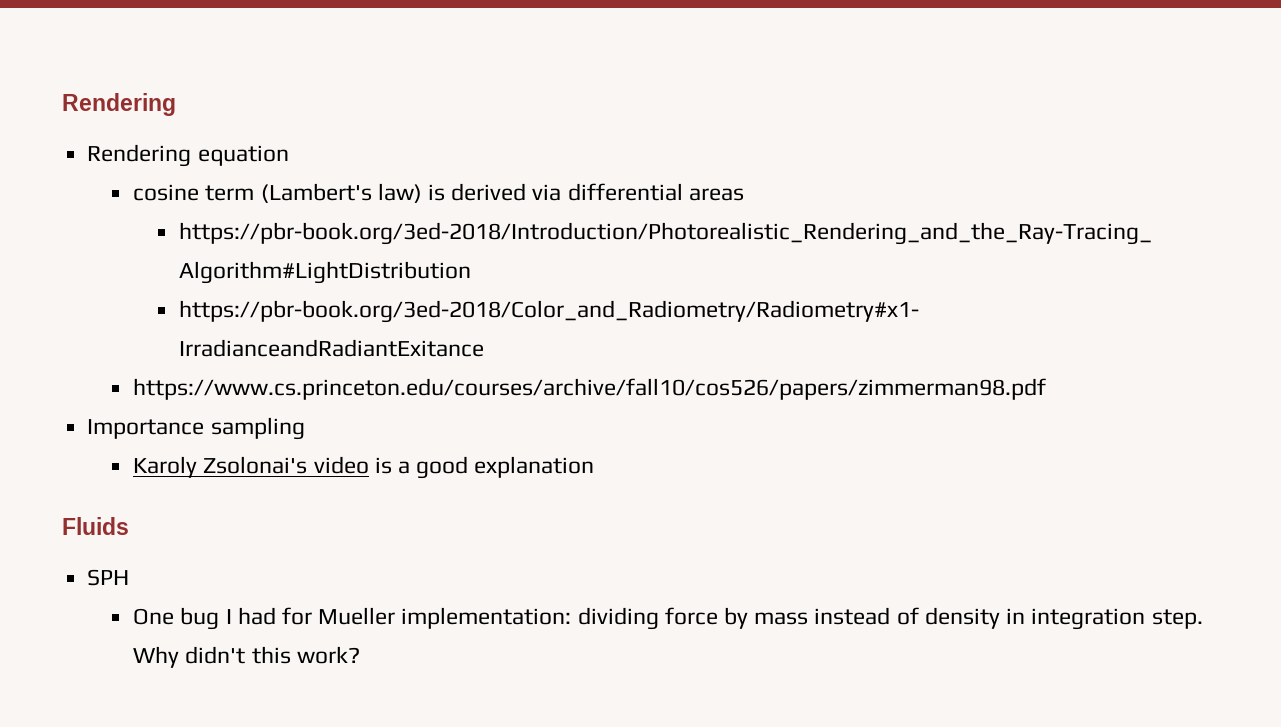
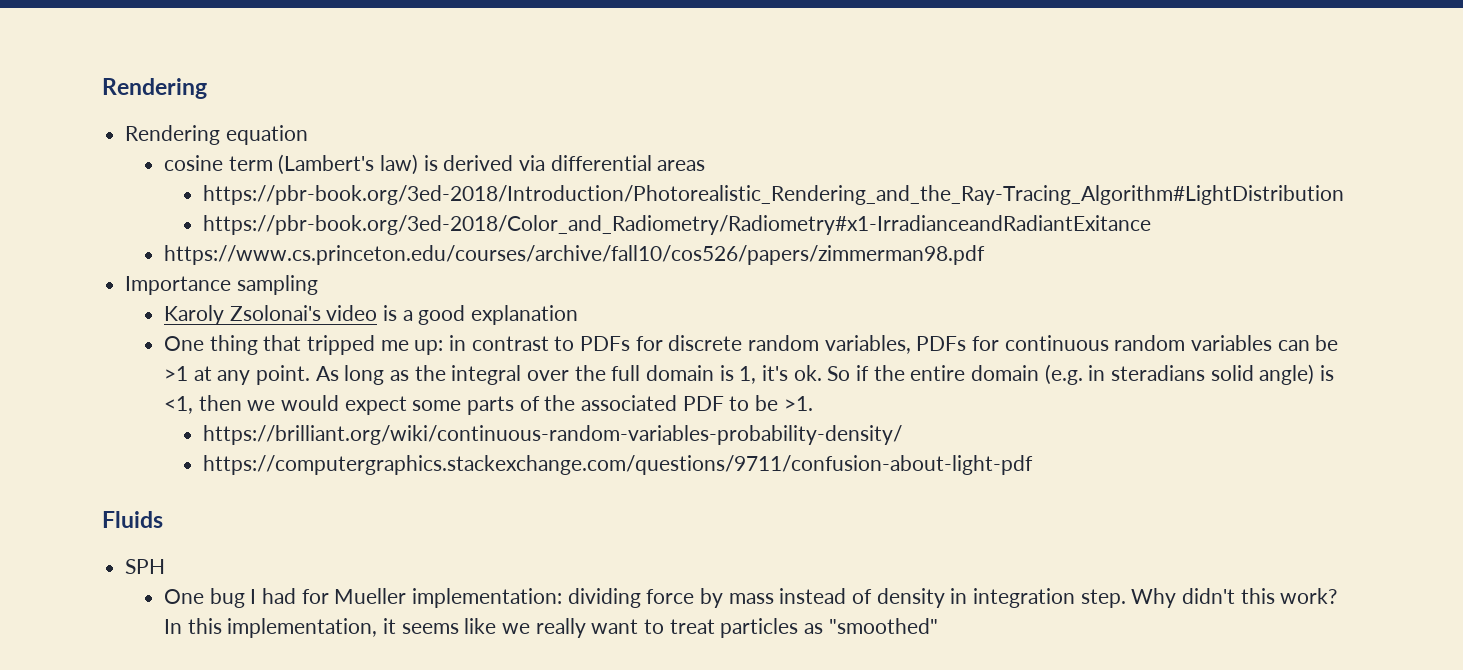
+ One thing that tripped me up: in contrast to PDFs for discrete random variables, PDFs for continuous random variables can be >1 at any point. As long as the integral over the full domain is 1, it's ok. So if the entire domain (e.g. in steradians solid angle) is <1, then we would expect some parts of the associated PDF to be >1.
+ https://brilliant.org/wiki/continuous-random-variables-probability-density/
+ https://computergraphics.stackexchange.com/questions/9711/confusion-about-light-pdf
+ In this implementation, it seems like we really want to treat particles as "smoothed"

